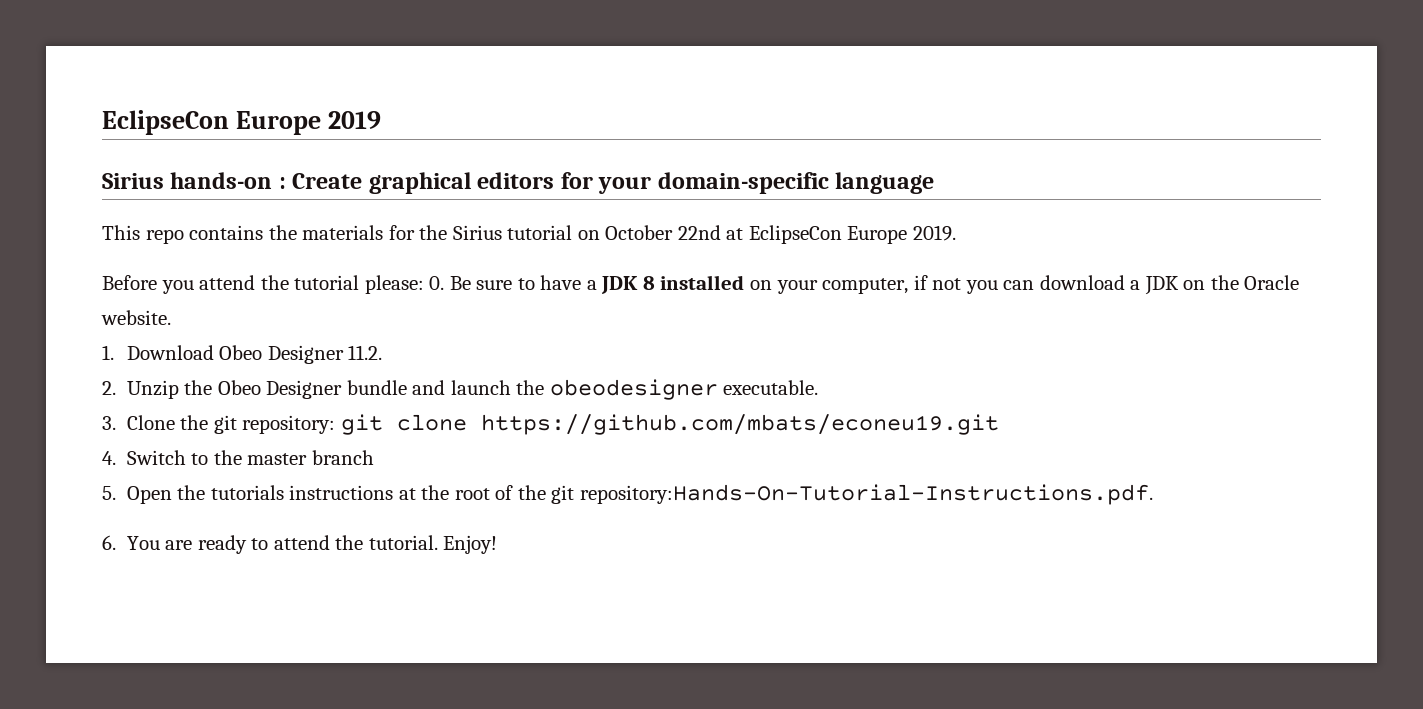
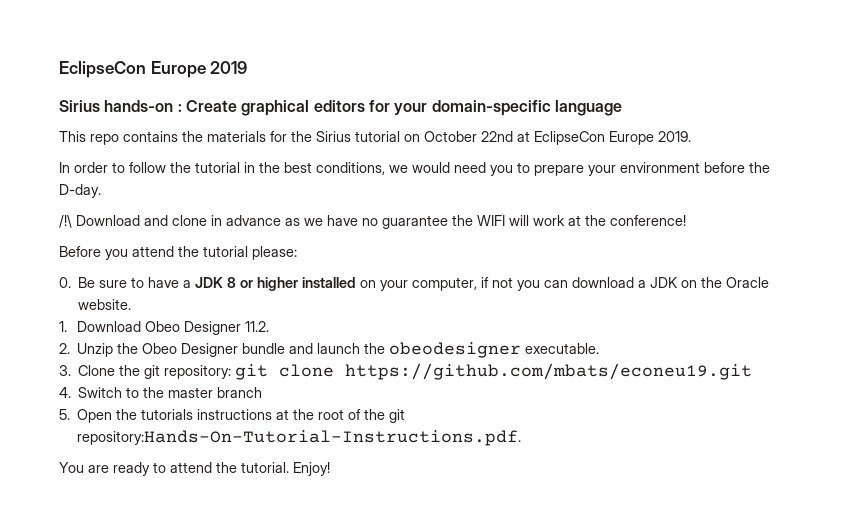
+ In order to follow the tutorial in the best conditions, we would need you to prepare your environment before the D-day.
+ /!\ Download and clone in advance as we have no guarantee the WIFI will work at the conference!
- Before you attend the tutorial please: 0. Be sure to have a JDK 8 installed on your computer, if not you can download a JDK on the Oracle website.
+ Before you attend the tutorial please:
+ 0. Be sure to have a JDK 8 or higher installed on your computer, if not you can download a JDK on the Oracle website.
- 6. You are ready to attend the tutorial.
+ You are ready to attend the tutorial.

